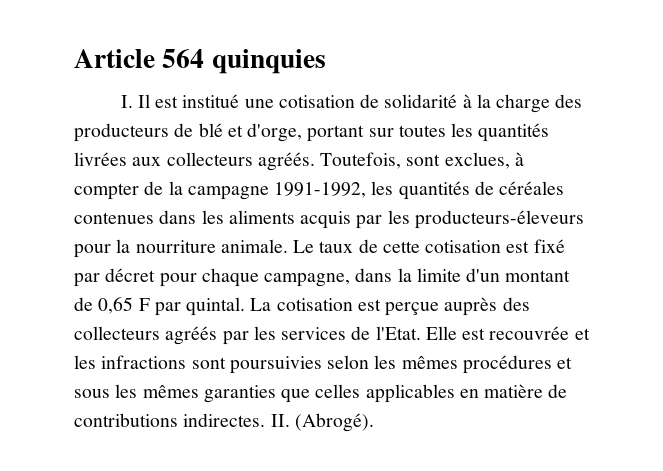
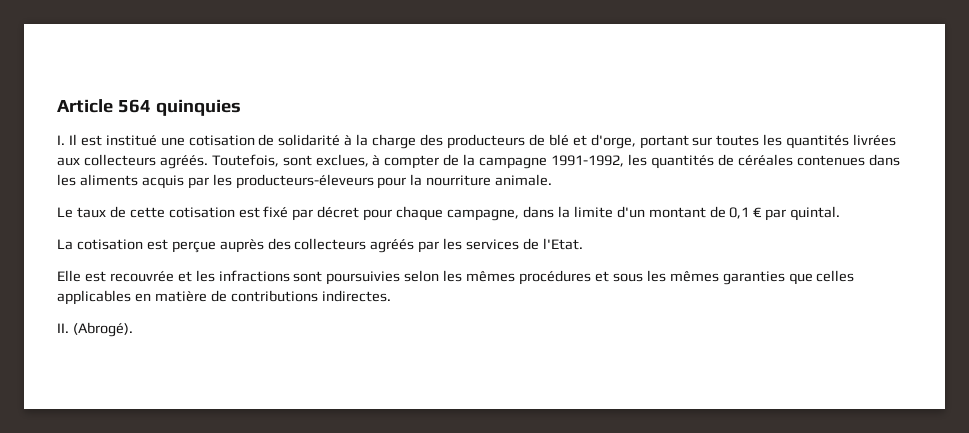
- Toutefois, sont exclues, à compter de la campagne 1991-1992, les quantités de céréales contenues dans les aliments acquis par les producteurs-éleveurs pour la nourriture animale. Le taux de cette cotisation est fixé par décret pour chaque campagne, dans la limite d'un montant de 0,65 F par quintal. La cotisation est perçue auprès des collecteurs agréés par les services de l'Etat. Elle est recouvrée et les infractions sont poursuivies selon les mêmes procédures et sous les mêmes garanties que celles applicables en matière de contributions indirectes. II. (Abrogé).
+ Toutefois, sont exclues, à compter de la campagne 1991-1992, les quantités de céréales contenues dans les aliments acquis par les producteurs-éleveurs pour la nourriture animale.
+ Le taux de cette cotisation est fixé par décret pour chaque campagne, dans la limite d'un montant de 0,1 € par quintal.
+ La cotisation est perçue auprès des collecteurs agréés par les services de l'Etat.
+ Elle est recouvrée et les infractions sont poursuivies selon les mêmes procédures et sous les mêmes garanties que celles applicables en matière de contributions indirectes.
+ II. (Abrogé).

